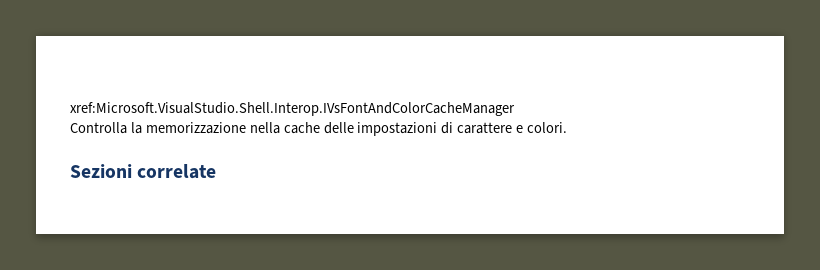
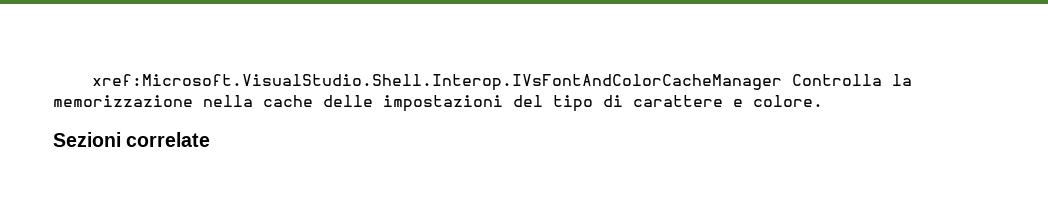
- xref:Microsoft.VisualStudio.Shell.Interop.IVsFontAndColorCacheManager
- Controlla la memorizzazione nella cache delle impostazioni di carattere e colori.
+ xref:Microsoft.VisualStudio.Shell.Interop.IVsFontAndColorCacheManager Controlla la memorizzazione nella cache delle impostazioni del tipo di carattere e colore.

